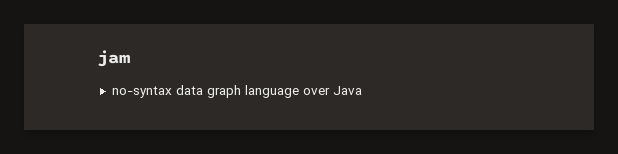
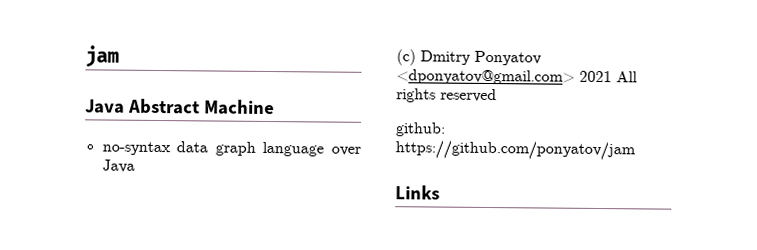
+ Java Abstract Machine
+ (c) Dmitry Ponyatov <dponyatov@gmail.com> 2021 All rights reserved
+ github: https://github.com/ponyatov/jam
+ Links

